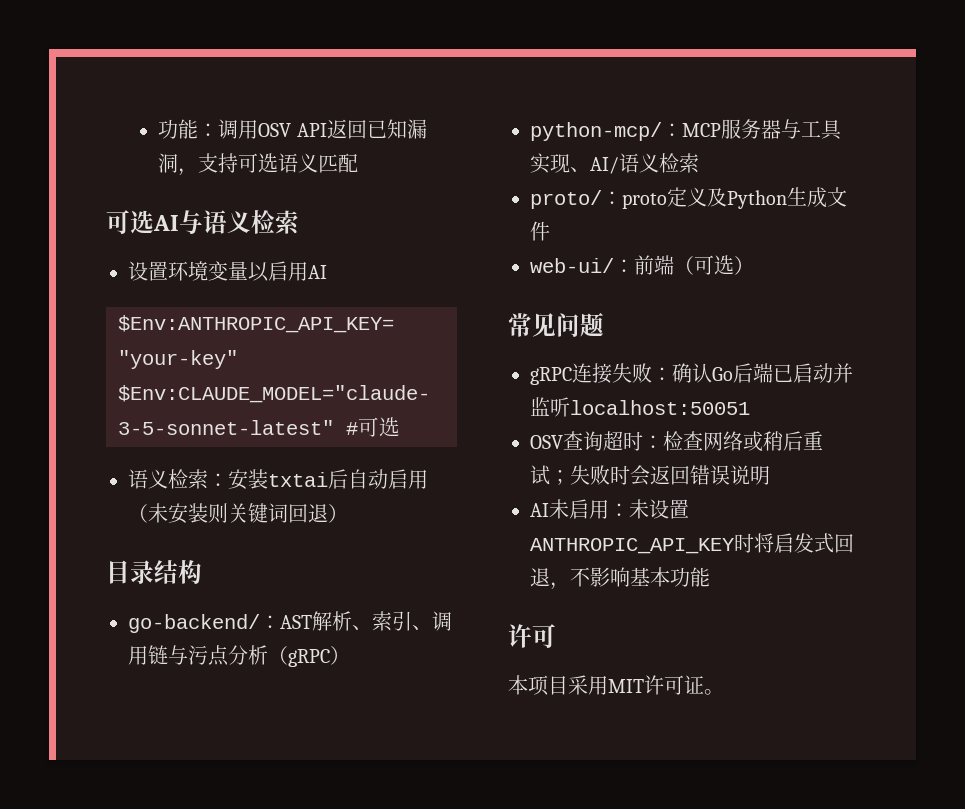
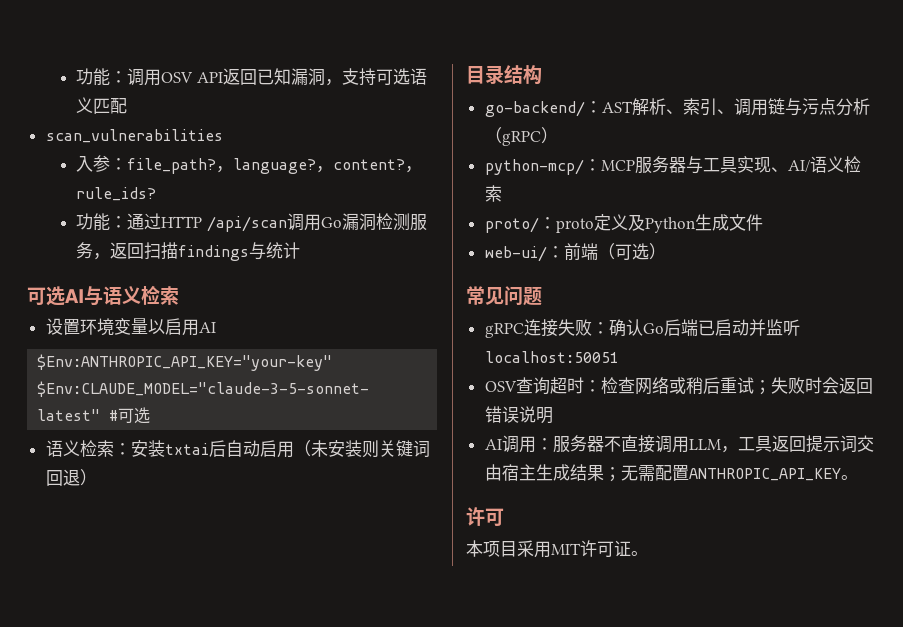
+ scan_vulnerabilities
+ 入参：file_path?，language?，content?，rule_ids?
+ 功能：通过HTTP /api/scan调用Go漏洞检测服务，返回扫描findings与统计
- AI未启用：未设置ANTHROPIC_API_KEY时将启发式回退，不影响基本功能
+ AI调用：服务器不直接调用LLM，工具返回提示词交由宿主生成结果；无需配置ANTHROPIC_API_KEY。

